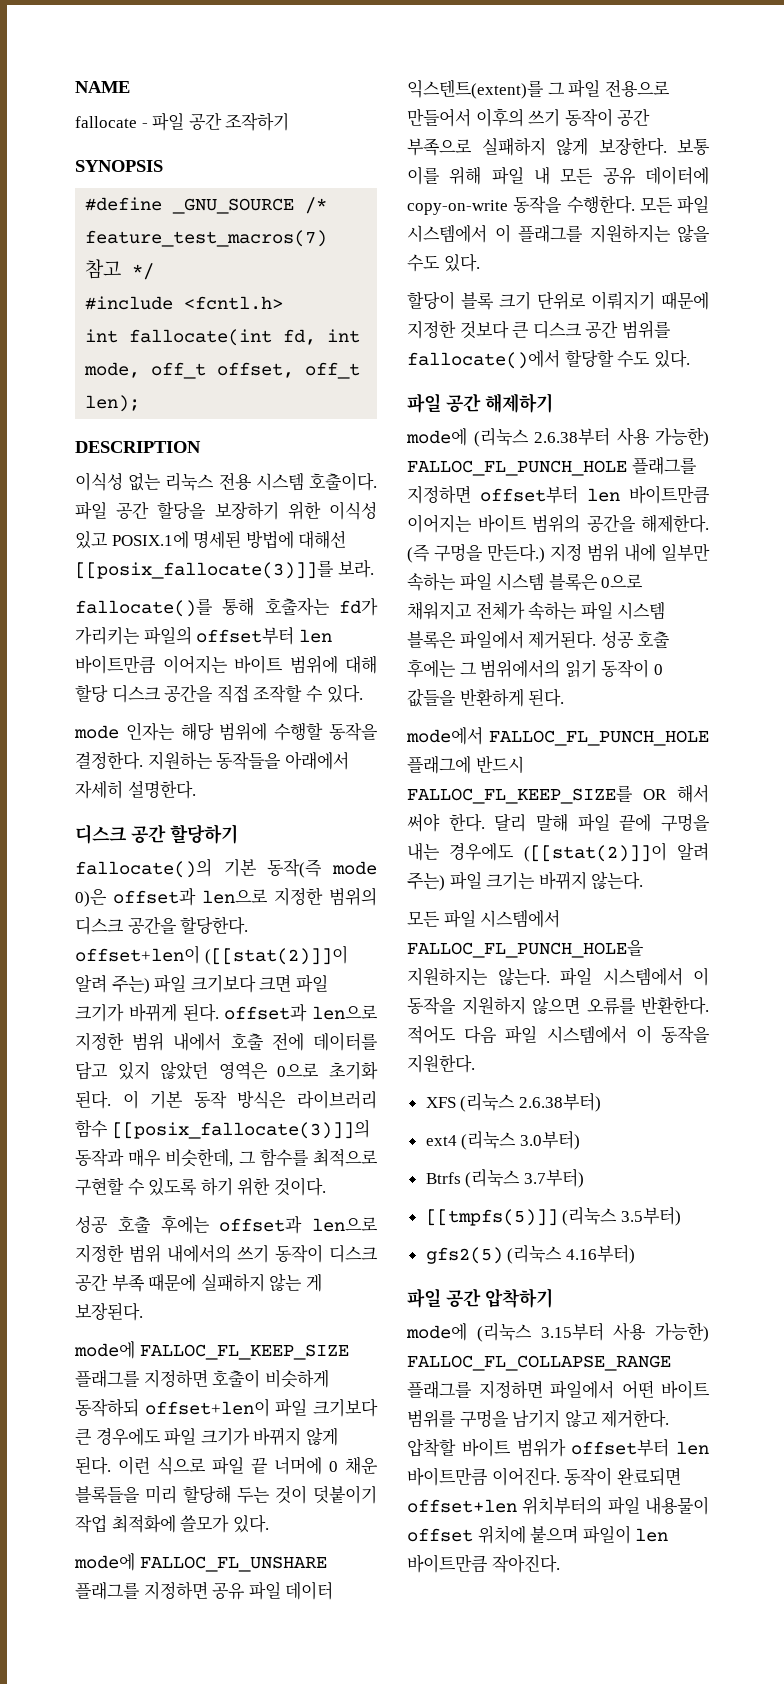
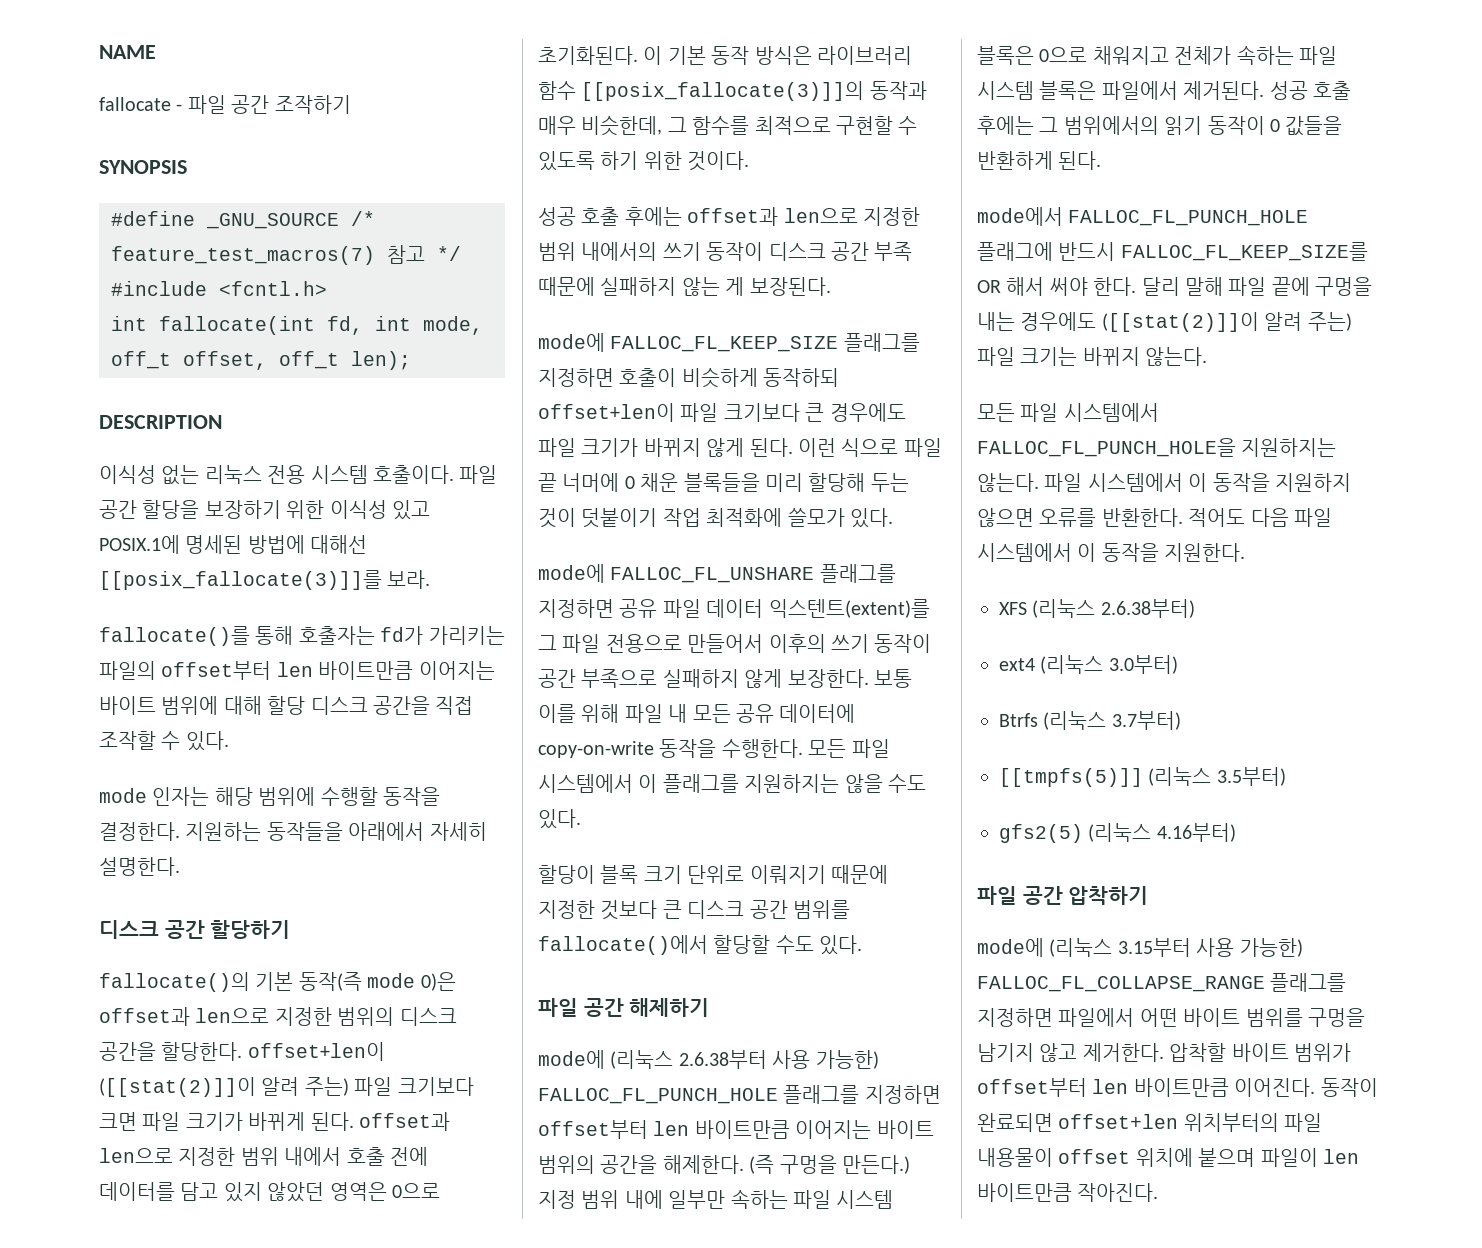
- fallocate()의 기본 동작(즉 mode 0)은 offset과 len으로 지정한 범위의 디스크 공간을 할당한다. offset+len이 ([[stat(2)]]이 알려 주는) 파일 크기보다 크면 파일 크기가 바뀌게 된다. offset과 len으로 지정한 범위 내에서 호출 전에 데이터를 담고 있지 않았던 영역은 0으로 초기화 된다.
+ fallocate()의 기본 동작(즉 mode 0)은 offset과 len으로 지정한 범위의 디스크 공간을 할당한다. offset+len이 ([[stat(2)]]이 알려 주는) 파일 크기보다 크면 파일 크기가 바뀌게 된다. offset과 len으로 지정한 범위 내에서 호출 전에 데이터를 담고 있지 않았던 영역은 0으로 초기화된다.

